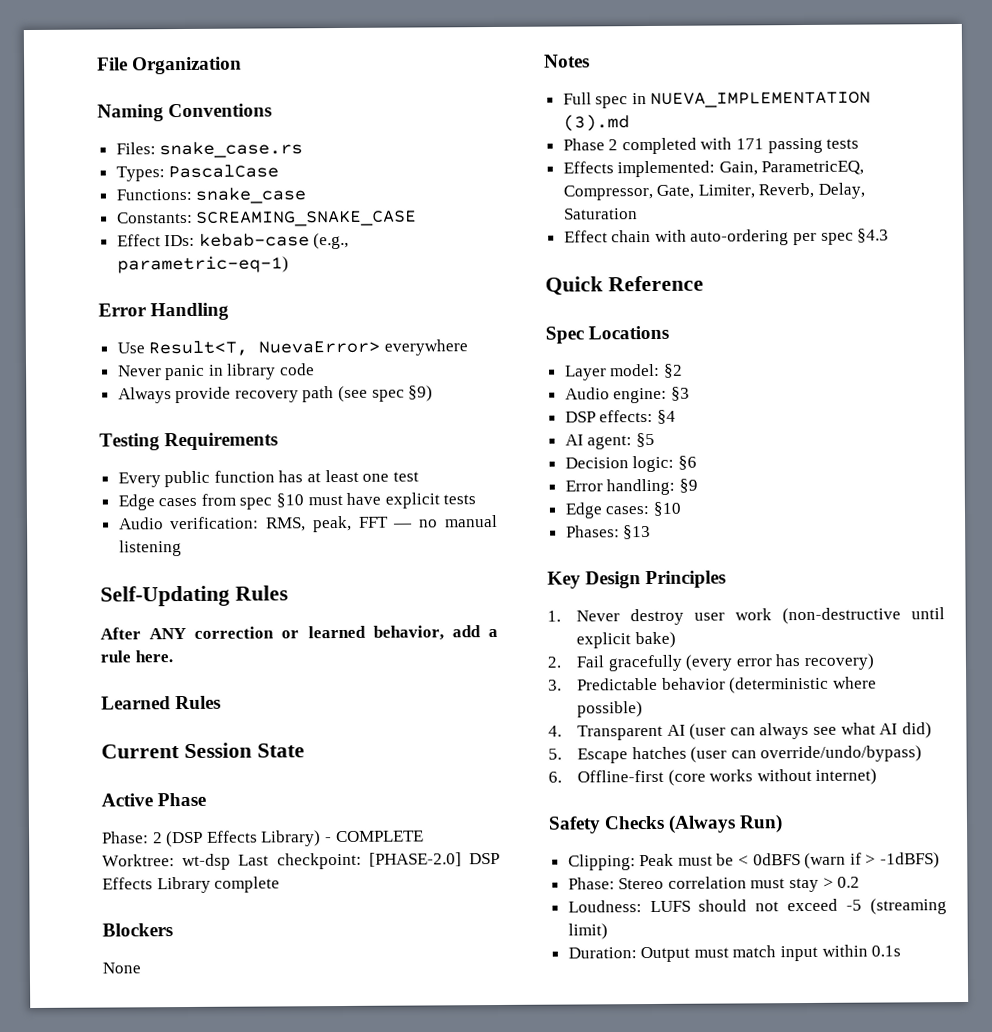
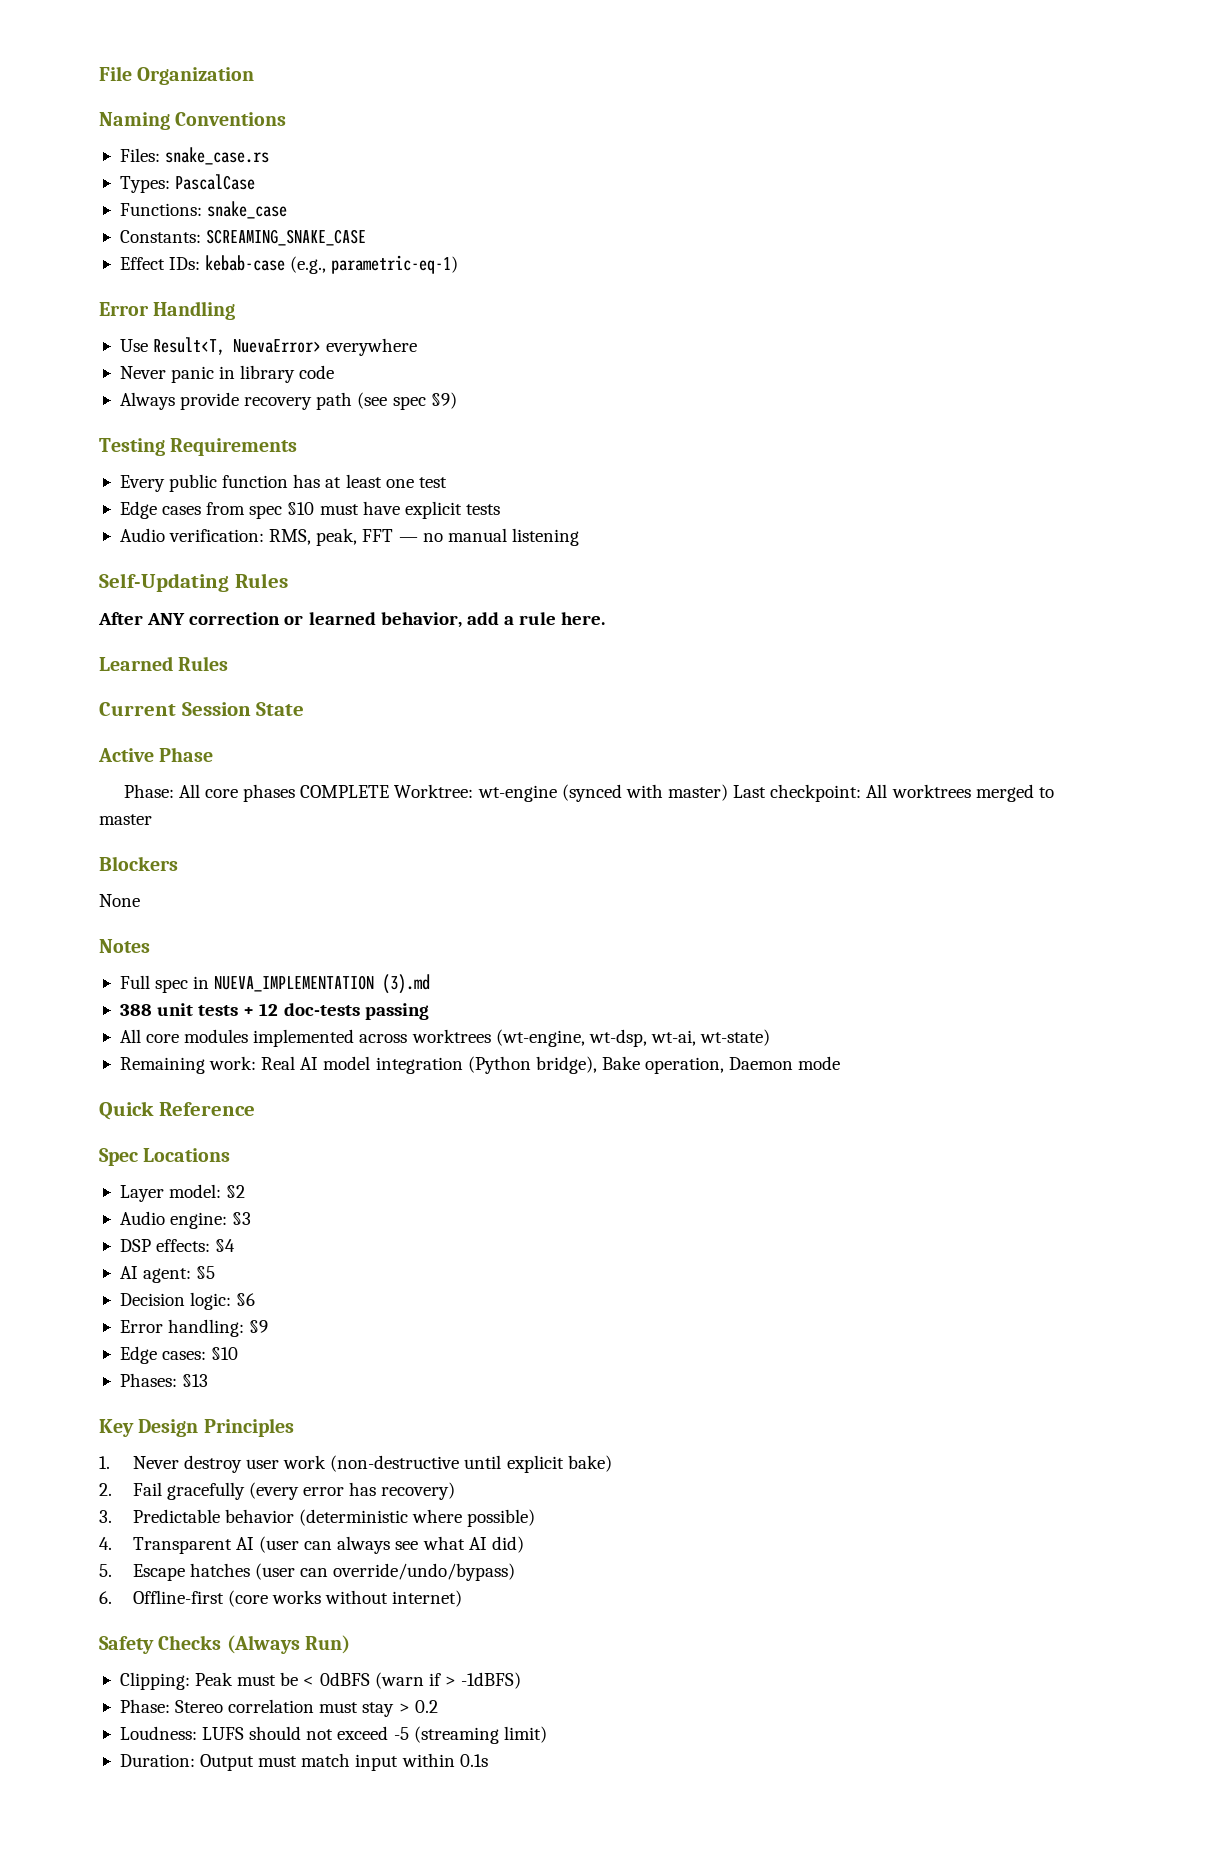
- Phase: 2 (DSP Effects Library) - COMPLETE Worktree: wt-dsp Last checkpoint: [PHASE-2.0] DSP Effects Library complete
+ Phase: All core phases COMPLETE Worktree: wt-engine (synced with master) Last checkpoint: All worktrees merged to master
- Phase 2 completed with 171 passing tests
- Effects implemented: Gain, ParametricEQ, Compressor, Gate, Limiter, Reverb, Delay, Saturation
- Effect chain with auto-ordering per spec §4.3
+ 388 unit tests + 12 doc-tests passing
+ All core modules implemented across worktrees (wt-engine, wt-dsp, wt-ai, wt-state)
+ Remaining work: Real AI model integration (Python bridge), Bake operation, Daemon mode

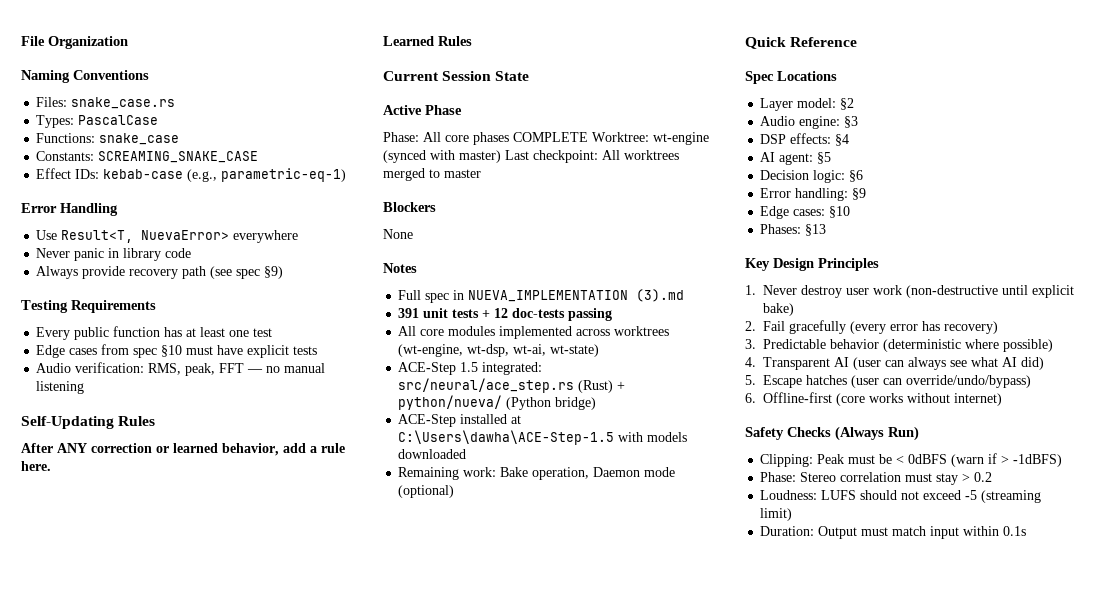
- 388 unit tests + 12 doc-tests passing
+ 391 unit tests + 12 doc-tests passing
- Remaining work: Real AI model integration (Python bridge), Bake operation, Daemon mode
+ ACE-Step 1.5 integrated: src/neural/ace_step.rs (Rust) + python/nueva/ (Python bridge)
+ ACE-Step installed at C:\Users\dawha\ACE-Step-1.5 with models downloaded
+ Remaining work: Bake operation, Daemon mode (optional)

